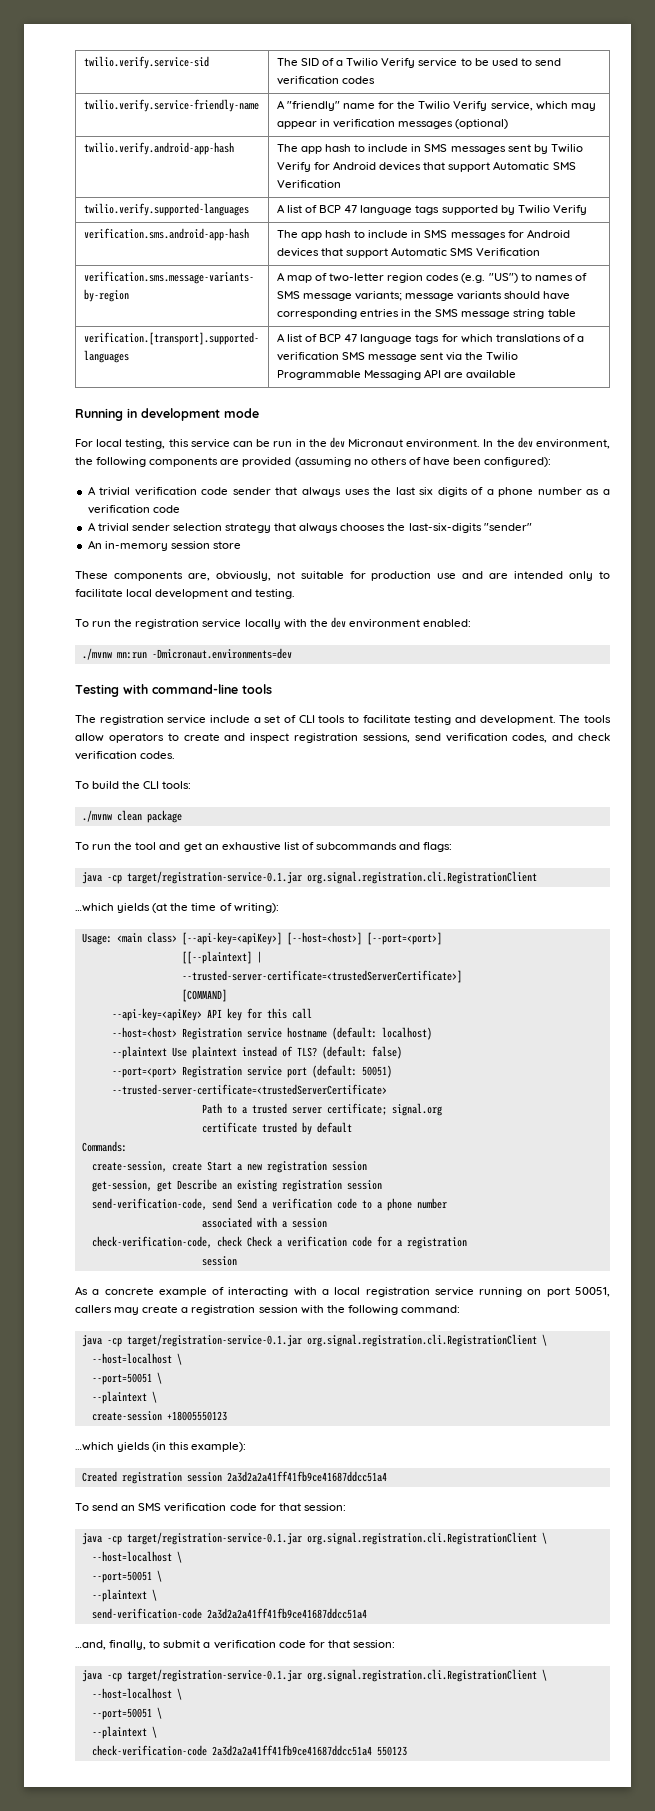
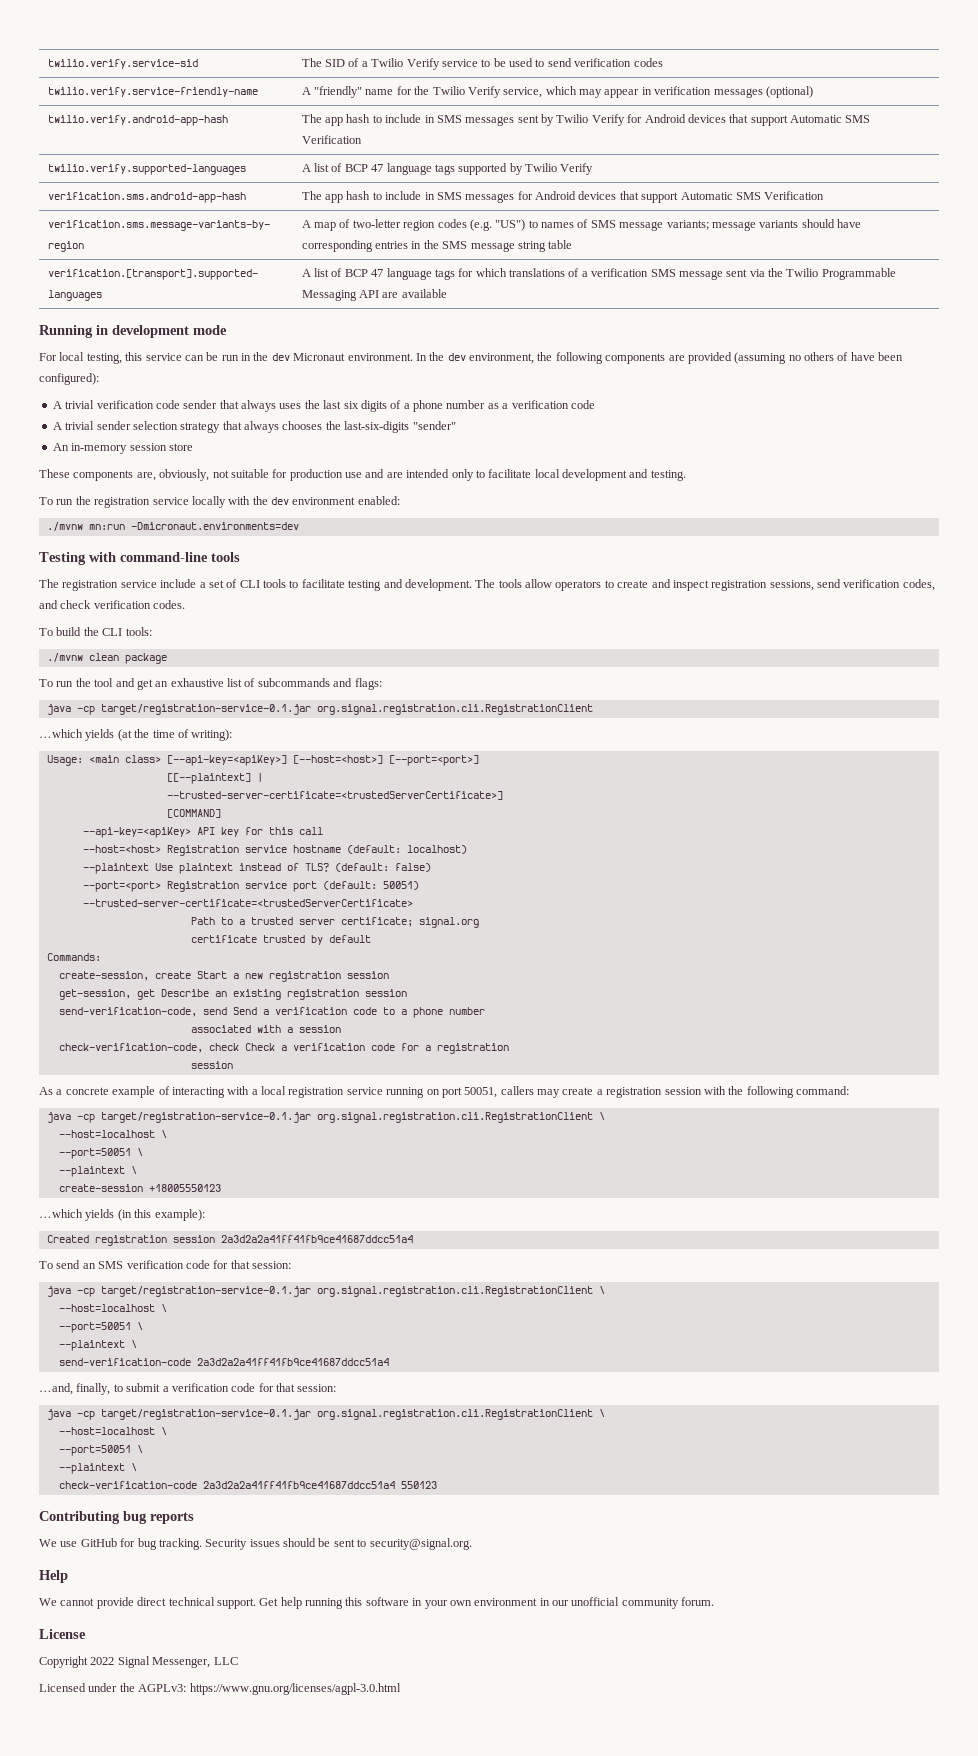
+ Contributing bug reports
+ We use GitHub for bug tracking. Security issues should be sent to security@signal.org.
+ Help
+ We cannot provide direct technical support. Get help running this software in your own environment in our unofficial community forum.
+ License
+ Copyright 2022 Signal Messenger, LLC
+ Licensed under the AGPLv3: https://www.gnu.org/licenses/agpl-3.0.html

